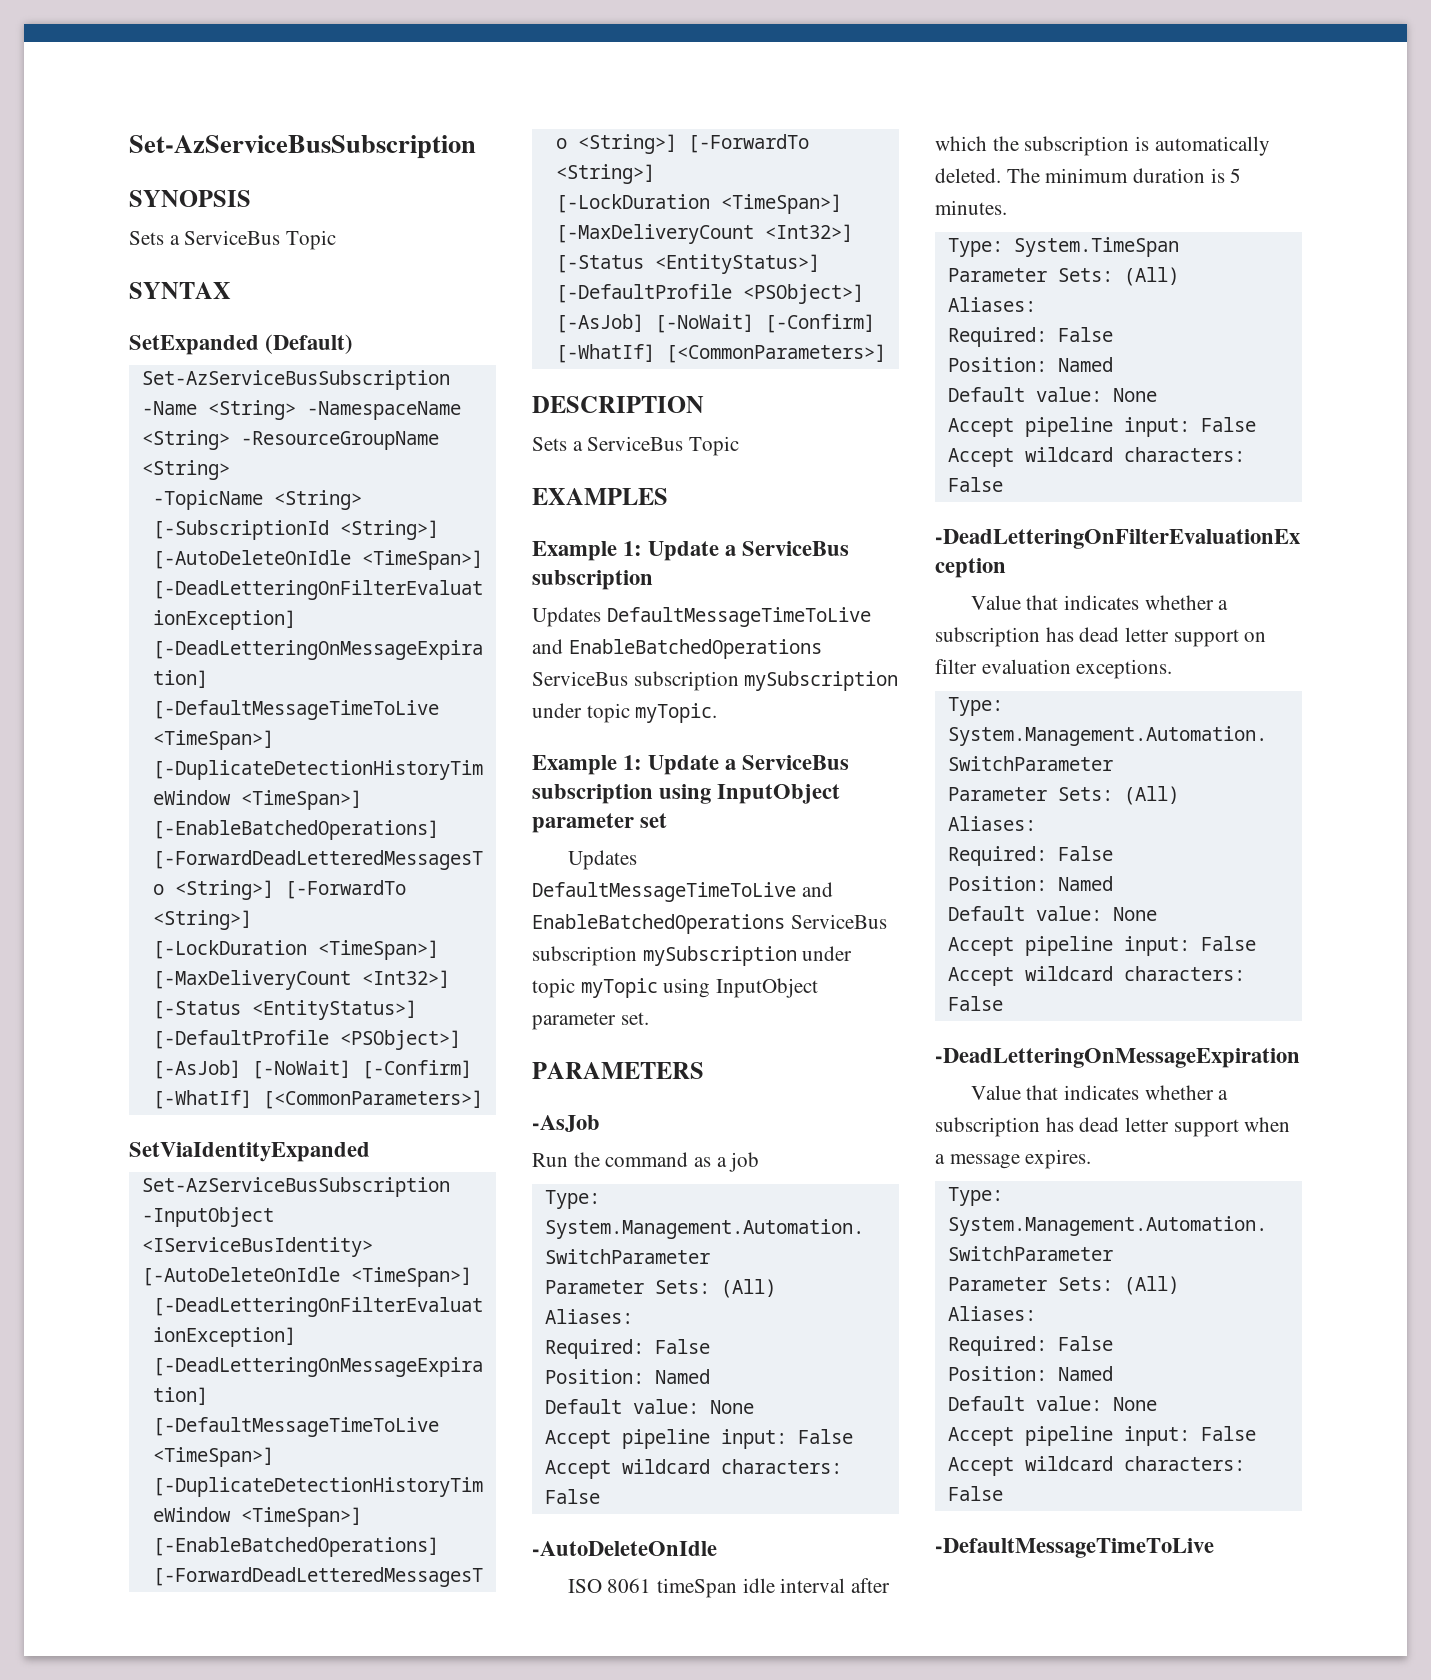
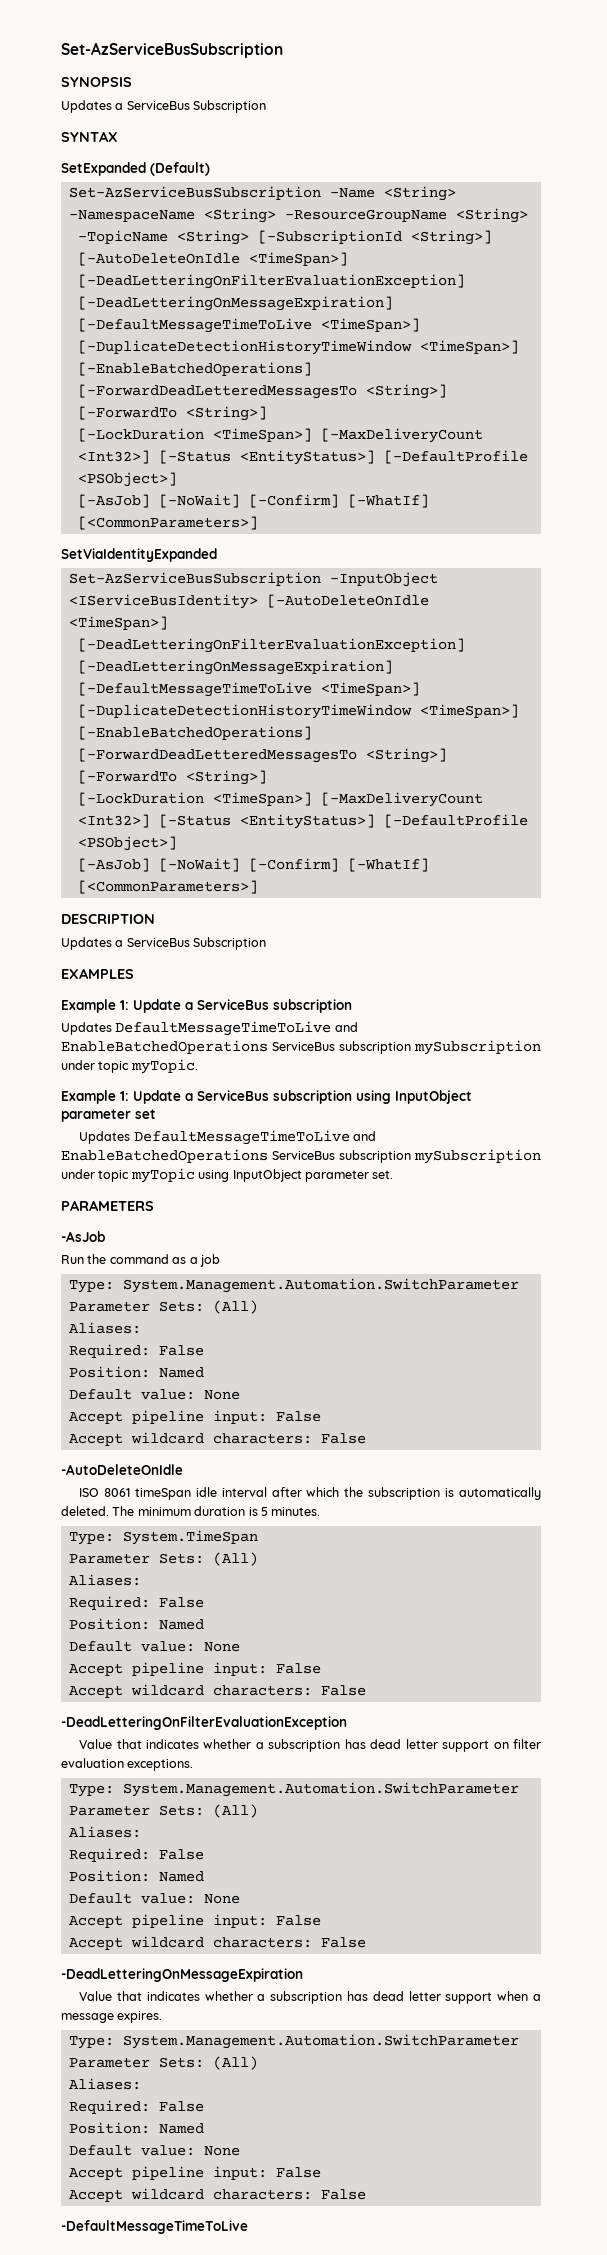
  SYNOPSIS
- Sets a ServiceBus Topic
+ Updates a ServiceBus Subscription
  DESCRIPTION
- Sets a ServiceBus Topic
+ Updates a ServiceBus Subscription

